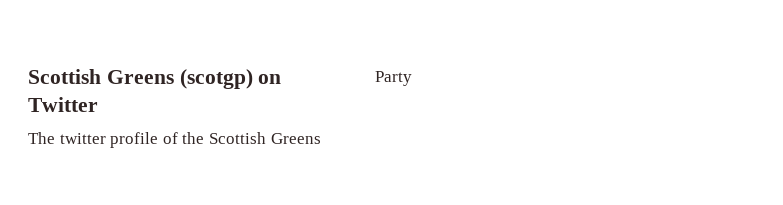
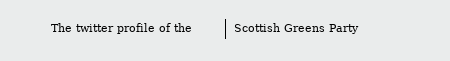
- Scottish Greens (scotgp) on Twitter

